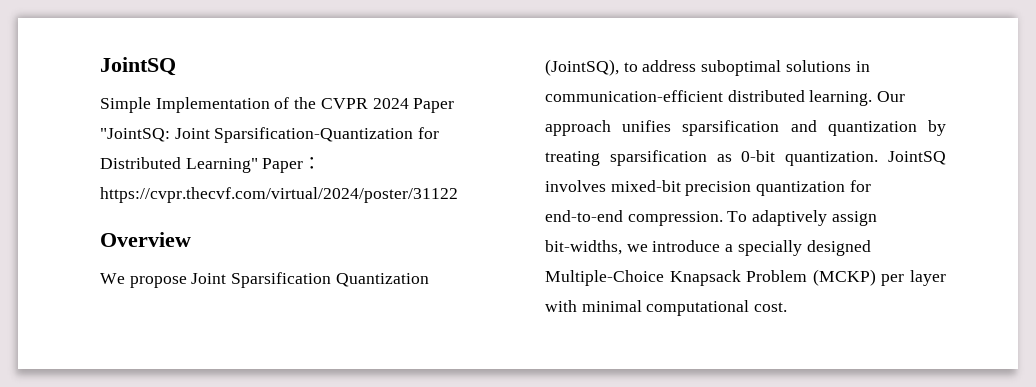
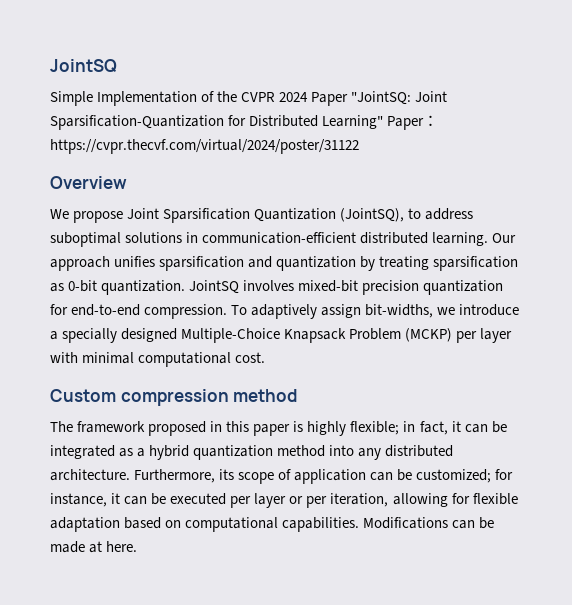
+ Custom compression method
+ The framework proposed in this paper is highly flexible; in fact, it can be integrated as a hybrid quantization method into any distributed architecture. Furthermore, its scope of application can be customized; for instance, it can be executed per layer or per iteration, allowing for flexible adaptation based on computational capabilities. Modifications can be made at here.

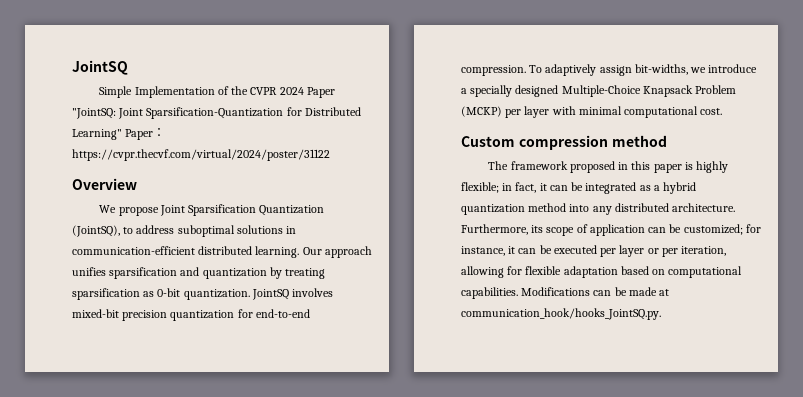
- Modifications can be made at here.
+ Modifications can be made at communication_hook/hooks_JointSQ.py.

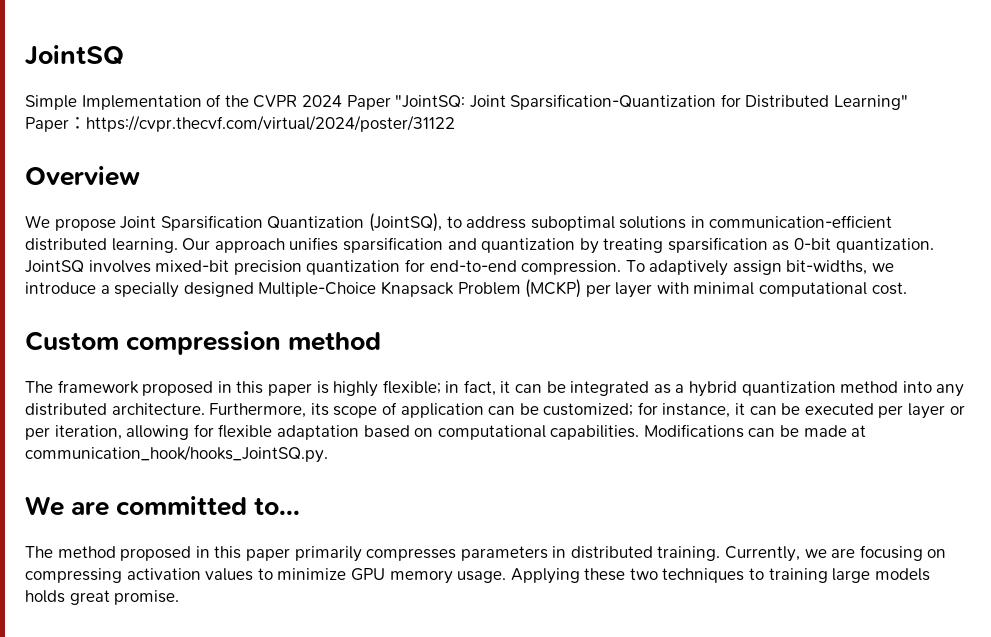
+ We are committed to...
+ The method proposed in this paper primarily compresses parameters in distributed training. Currently, we are focusing on compressing activation values to minimize GPU memory usage. Applying these two techniques to training large models holds great promise.

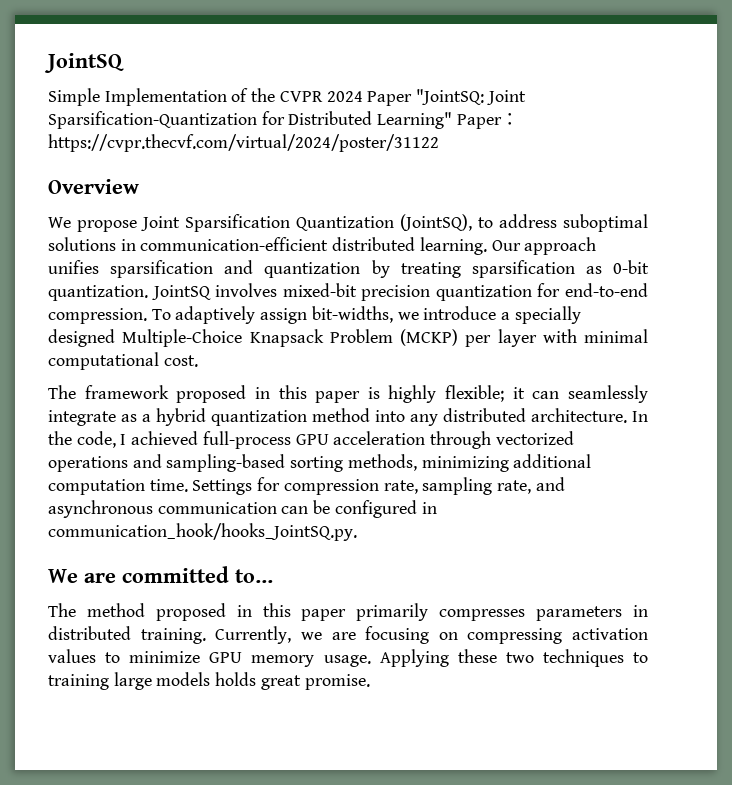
- Custom compression method
- The framework proposed in this paper is highly flexible; in fact, it can be integrated as a hybrid quantization method into any distributed architecture.
+ The framework proposed in this paper is highly flexible; it can seamlessly integrate as a hybrid quantization method into any distributed architecture.
- Furthermore, its scope of application can be customized; for instance, it can be executed per layer or per iteration, allowing for flexible adaptation based on computational capabilities. Modifications can be made at communication_hook/hooks_JointSQ.py.
+ In the code, I achieved full-process GPU acceleration through vectorized operations and sampling-based sorting methods, minimizing additional computation time. Settings for compression rate, sampling rate, and asynchronous communication can be configured in communication_hook/hooks_JointSQ.py.

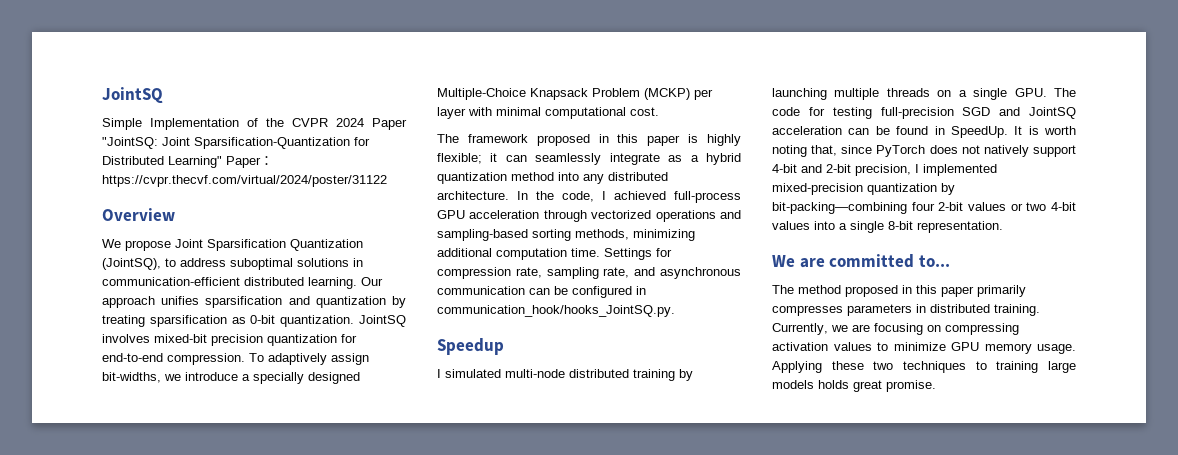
+ Speedup
+ I simulated multi-node distributed training by launching multiple threads on a single GPU. The code for testing full-precision SGD and JointSQ acceleration can be found in SpeedUp. It is worth noting that, since PyTorch does not natively support 4-bit and 2-bit precision, I implemented mixed-precision quantization by bit-packing—combining four 2-bit values or two 4-bit values into a single 8-bit representation.

